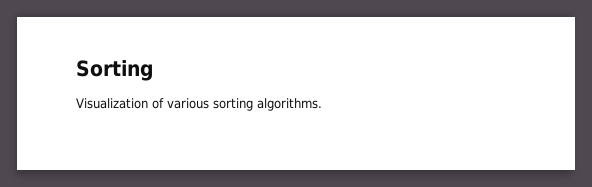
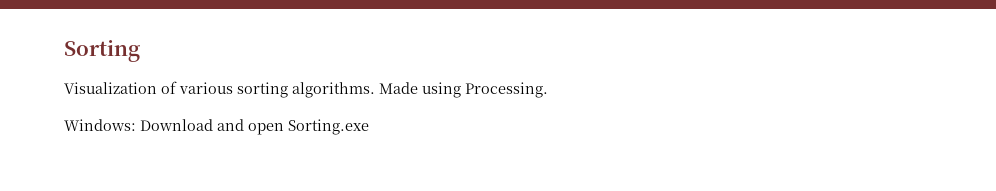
+ Made using Processing.
+ Windows: Download and open Sorting.exe

